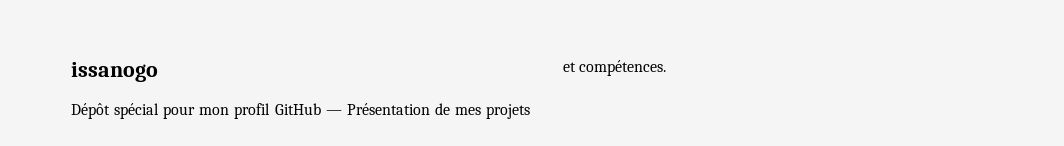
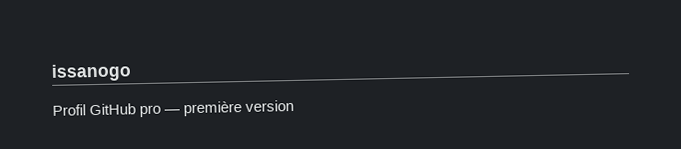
- Dépôt spécial pour mon profil GitHub — Présentation de mes projets et compétences.
+ Profil GitHub pro — première version

